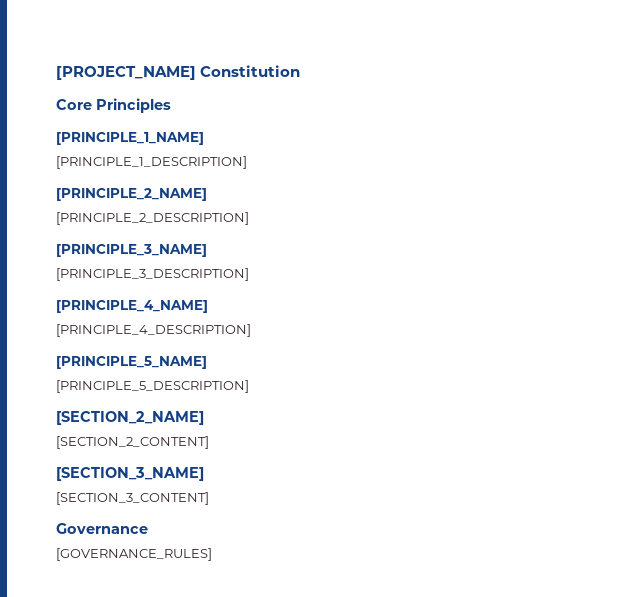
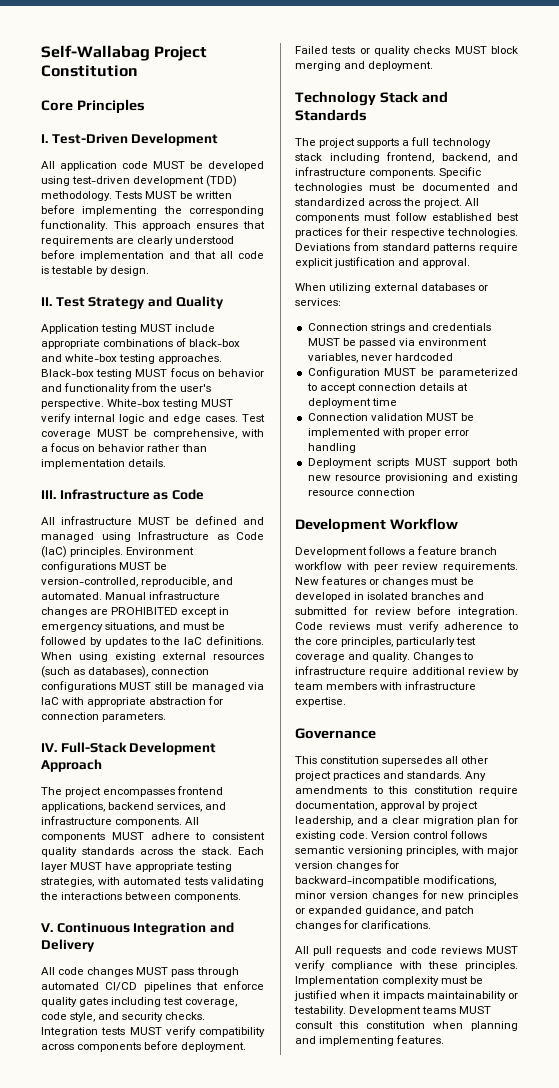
- [PROJECT_NAME] Constitution
+ Self-Wallabag Project Constitution
- [PRINCIPLE_1_NAME]
- [PRINCIPLE_1_DESCRIPTION]
- [PRINCIPLE_2_NAME]
- [PRINCIPLE_2_DESCRIPTION]
- [PRINCIPLE_3_NAME]
- [PRINCIPLE_3_DESCRIPTION]
- [PRINCIPLE_4_NAME]
- [PRINCIPLE_4_DESCRIPTION]
- [PRINCIPLE_5_NAME]
- [PRINCIPLE_5_DESCRIPTION]
- [SECTION_2_NAME]
- [SECTION_2_CONTENT]
- [SECTION_3_NAME]
- [SECTION_3_CONTENT]
+ I. Test-Driven Development
+ All application code MUST be developed using test-driven development (TDD) methodology. Tests MUST be written before implementing the corresponding functionality. This approach ensures that requirements are clearly understood before implementation and that all code is testable by design.
+ II. Test Strategy and Quality
+ Application testing MUST include appropriate combinations of black-box and white-box testing approaches. Black-box testing MUST focus on behavior and functionality from the user's perspective. White-box testing MUST verify internal logic and edge cases. Test coverage MUST be comprehensive, with a focus on behavior rather than implementation details.
+ III. Infrastructure as Code
+ All infrastructure MUST be defined and managed using Infrastructure as Code (IaC) principles. Environment configurations MUST be version-controlled, reproducible, and automated. Manual infrastructure changes are PROHIBITED except in emergency situations, and must be followed by updates to the IaC definitions. When using existing external resources (such as databases), connection configurations MUST still be managed via IaC with appropriate abstraction for connection parameters.
+ IV. Full-Stack Development Approach
+ The project encompasses frontend applications, backend services, and infrastructure components. All components MUST adhere to consistent quality standards across the stack. Each layer MUST have appropriate testing strategies, with automated tests validating the interactions between components.
+ V. Continuous Integration and Delivery
+ All code changes MUST pass through automated CI/CD pipelines that enforce quality gates including test coverage, code style, and security checks. Integration tests MUST verify compatibility across components before deployment. Failed tests or quality checks MUST block merging and deployment.
+ Technology Stack and Standards
+ The project supports a full technology stack including frontend, backend, and infrastructure components. Specific technologies must be documented and standardized across the project. All components must follow established best practices for their respective technologies. Deviations from standard patterns require explicit justification and approval.
+ When utilizing external databases or services:
+ Connection strings and credentials MUST be passed via environment variables, never hardcoded
+ Configuration MUST be parameterized to accept connection details at deployment time
+ Connection validation MUST be implemented with proper error handling
+ Deployment scripts MUST support both new resource provisioning and existing resource connection
+ Development Workflow
+ Development follows a feature branch workflow with peer review requirements. New features or changes must be developed in isolated branches and submitted for review before integration. Code reviews must verify adherence to the core principles, particularly test coverage and quality. Changes to infrastructure require additional review by team members with infrastructure expertise.
  Governance
- [GOVERNANCE_RULES]
+ This constitution supersedes all other project practices and standards. Any amendments to this constitution require documentation, approval by project leadership, and a clear migration plan for existing code. Version control follows semantic versioning principles, with major version changes for backward-incompatible modifications, minor version changes for new principles or expanded guidance, and patch changes for clarifications.
+ All pull requests and code reviews MUST verify compliance with these principles. Implementation complexity must be justified when it impacts maintainability or testability. Development teams MUST consult this constitution when planning and implementing features.

